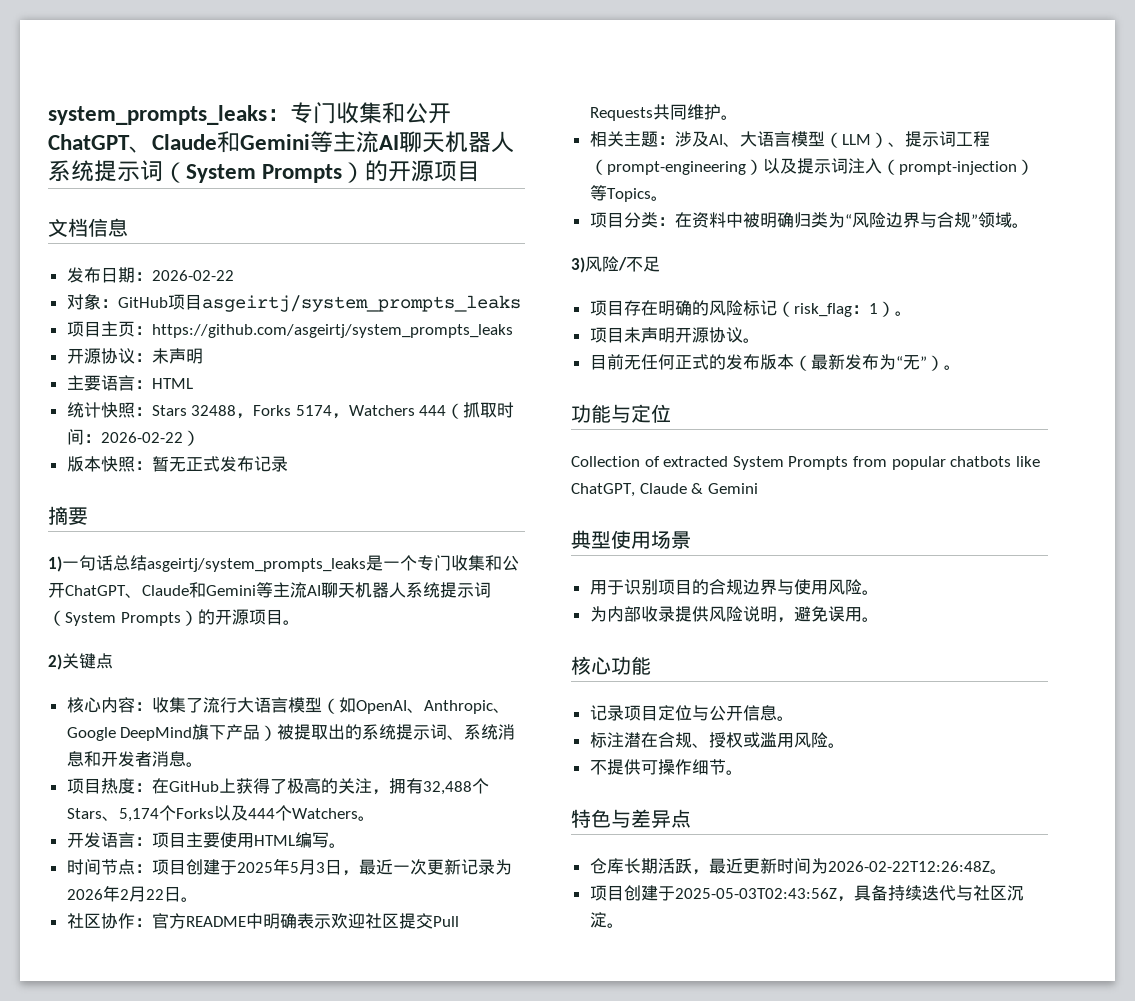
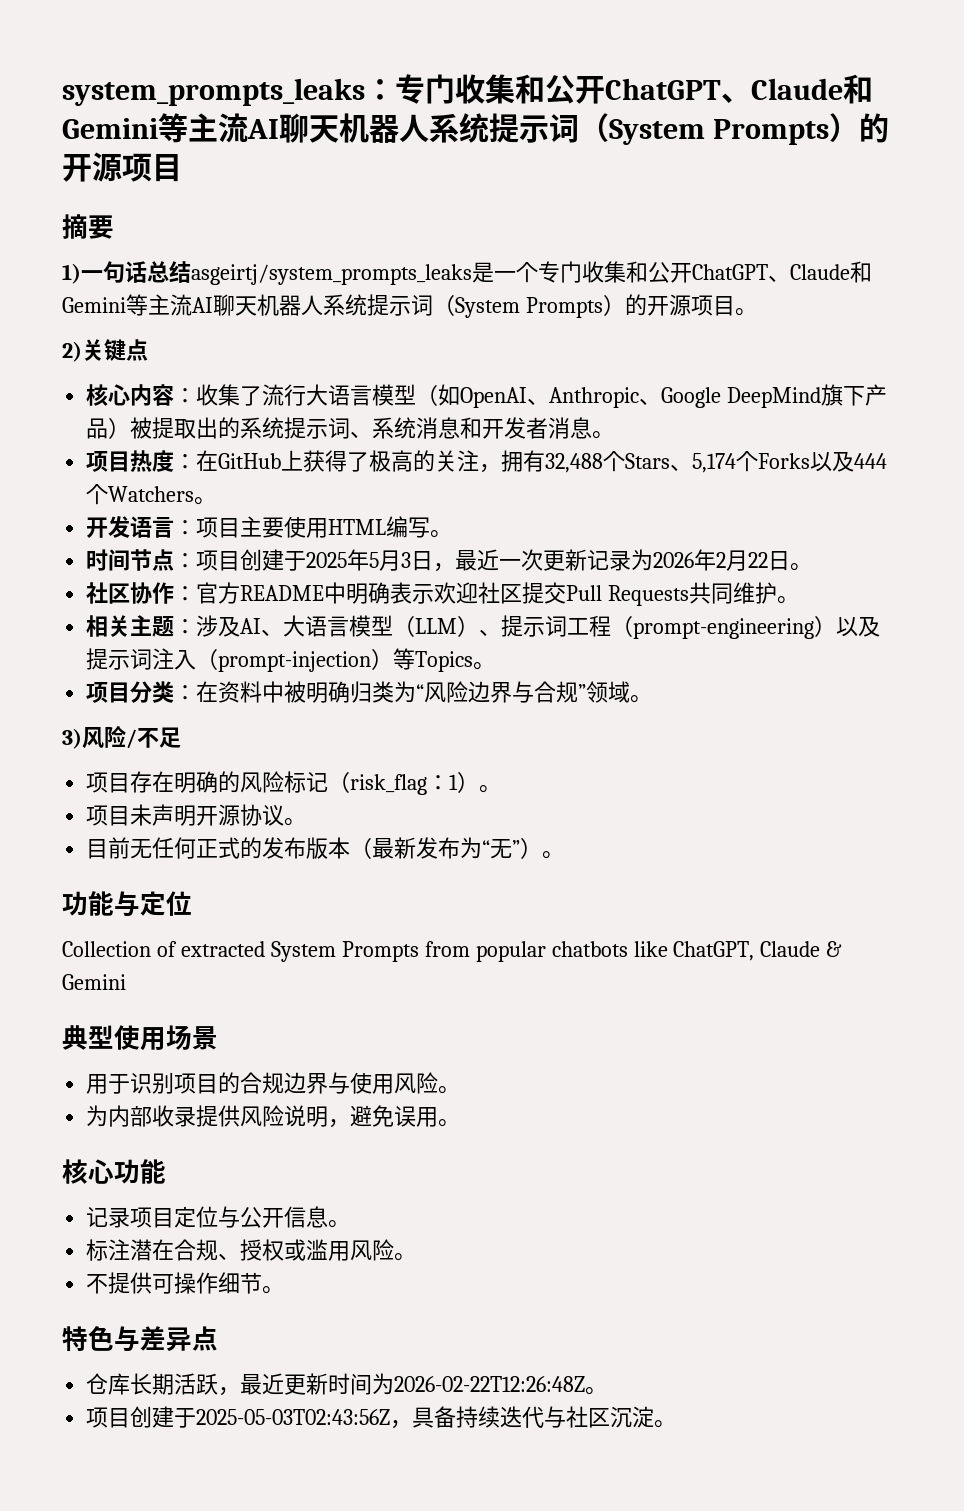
- 文档信息
- 发布日期：2026-02-22
- 对象：GitHub项目asgeirtj/system_prompts_leaks
- 项目主页：https://github.com/asgeirtj/system_prompts_leaks
- 开源协议：未声明
- 主要语言：HTML
- 统计快照：Stars 32488，Forks 5174，Watchers 444（抓取时间：2026-02-22）
- 版本快照：暂无正式发布记录

